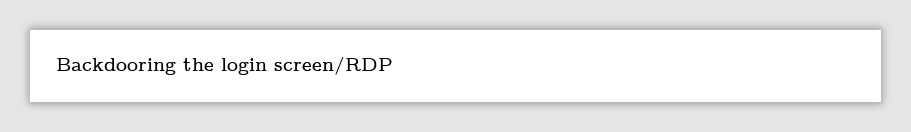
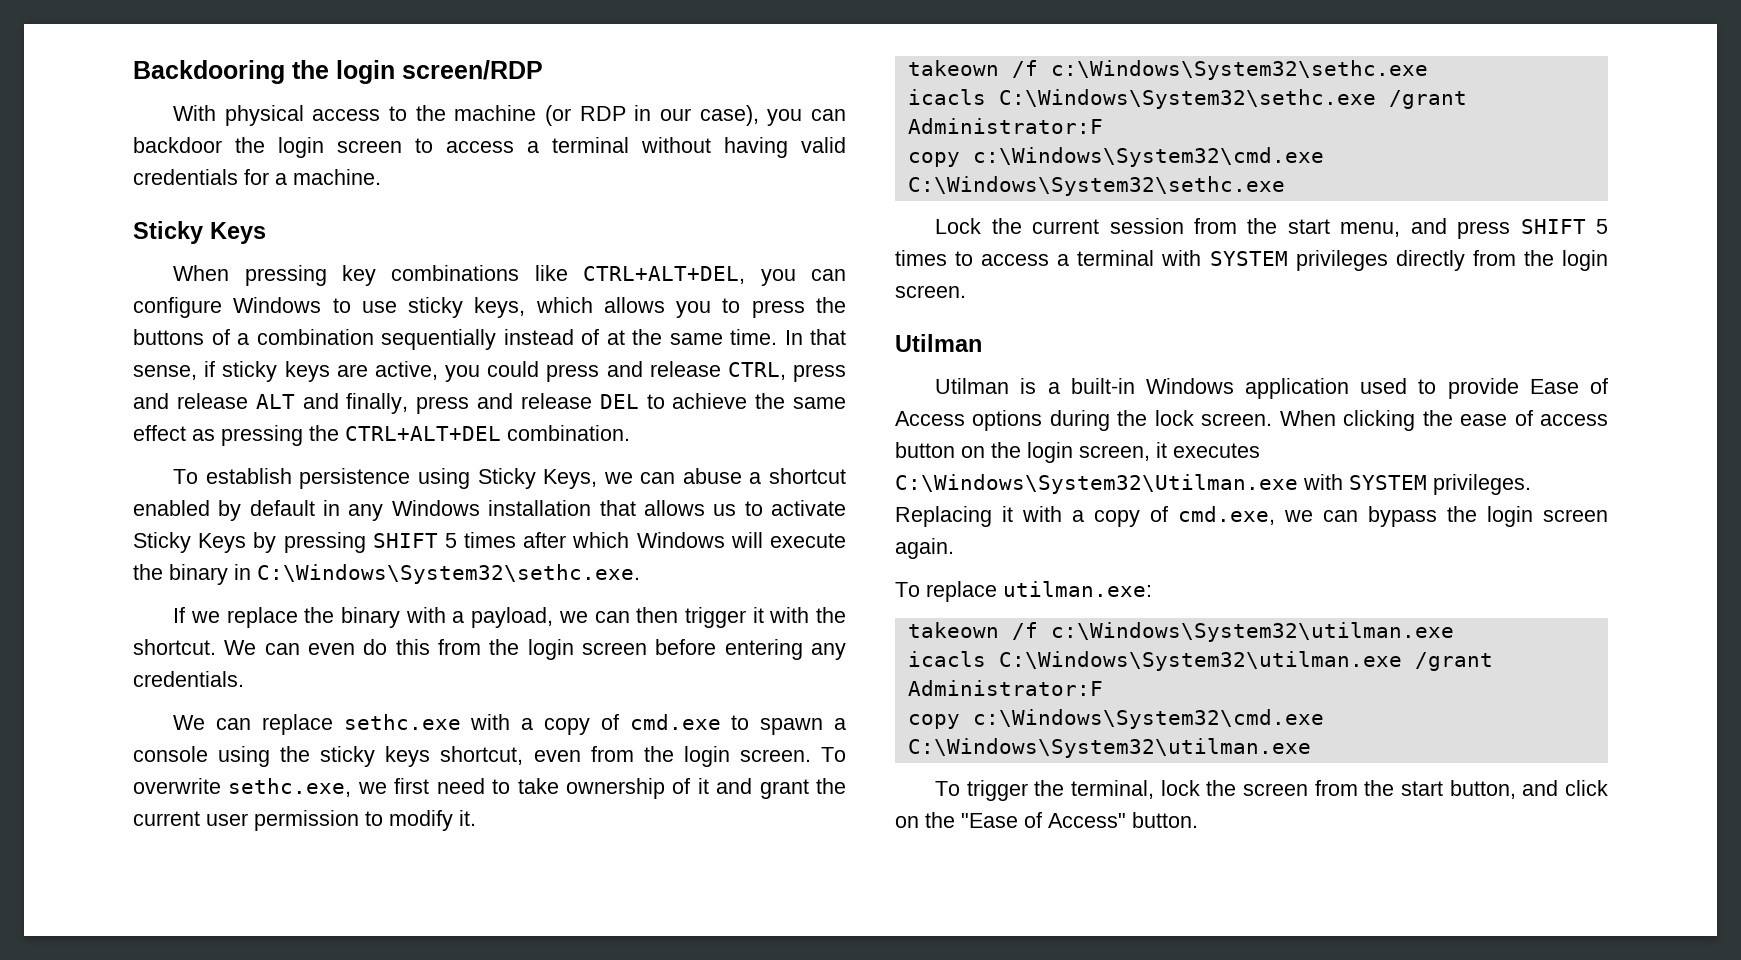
+ With physical access to the machine (or RDP in our case), you can backdoor the login screen to access a terminal without having valid credentials for a machine.
+ Sticky Keys
+ When pressing key combinations like CTRL+ALT+DEL, you can configure Windows to use sticky keys, which allows you to press the buttons of a combination sequentially instead of at the same time. In that sense, if sticky keys are active, you could press and release CTRL, press and release ALT and finally, press and release DEL to achieve the same effect as pressing the CTRL+ALT+DEL combination.
+ To establish persistence using Sticky Keys, we can abuse a shortcut enabled by default in any Windows installation that allows us to activate Sticky Keys by pressing SHIFT 5 times after which Windows will execute the binary in C:\Windows\System32\sethc.exe.
+ If we replace the binary with a payload, we can then trigger it with the shortcut. We can even do this from the login screen before entering any credentials.
+ We can replace sethc.exe with a copy of cmd.exe to spawn a console using the sticky keys shortcut, even from the login screen. To overwrite sethc.exe, we first need to take ownership of it and grant the current user permission to modify it.
+ takeown /f c:\Windows\System32\sethc.exe
+ icacls C:\Windows\System32\sethc.exe /grant Administrator:F
+ copy c:\Windows\System32\cmd.exe C:\Windows\System32\sethc.exe
+ Lock the current session from the start menu, and press SHIFT 5 times to access a terminal with SYSTEM privileges directly from the login screen.
+ Utilman
+ Utilman is a built-in Windows application used to provide Ease of Access options during the lock screen. When clicking the ease of access button on the login screen, it executes C:\Windows\System32\Utilman.exe with SYSTEM privileges. Replacing it with a copy of cmd.exe, we can bypass the login screen again.
+ To replace utilman.exe:
+ takeown /f c:\Windows\System32\utilman.exe
+ icacls C:\Windows\System32\utilman.exe /grant Administrator:F
+ copy c:\Windows\System32\cmd.exe C:\Windows\System32\utilman.exe
+ To trigger the terminal, lock the screen from the start button, and click on the "Ease of Access" button.

